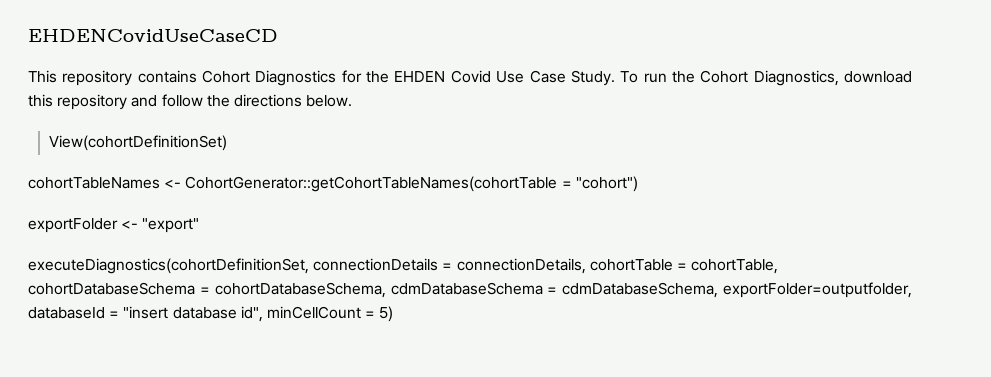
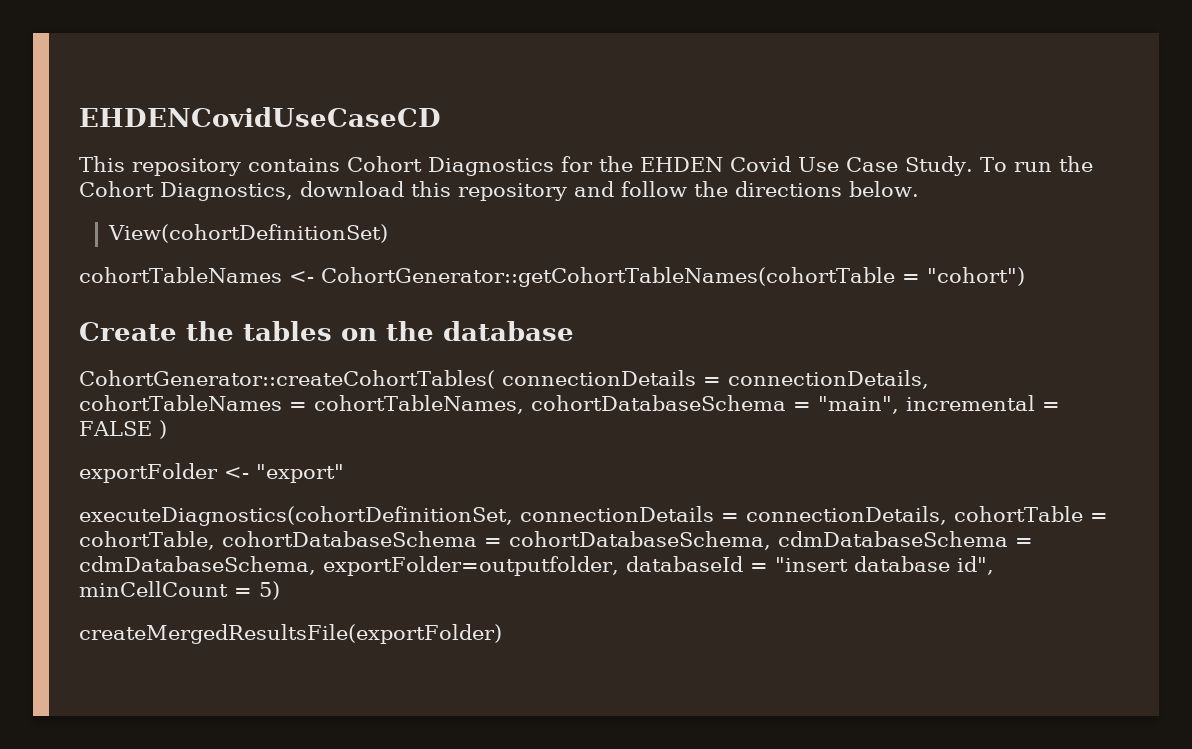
+ Create the tables on the database
+ CohortGenerator::createCohortTables( connectionDetails = connectionDetails, cohortTableNames = cohortTableNames, cohortDatabaseSchema = "main", incremental = FALSE )
+ createMergedResultsFile(exportFolder)

